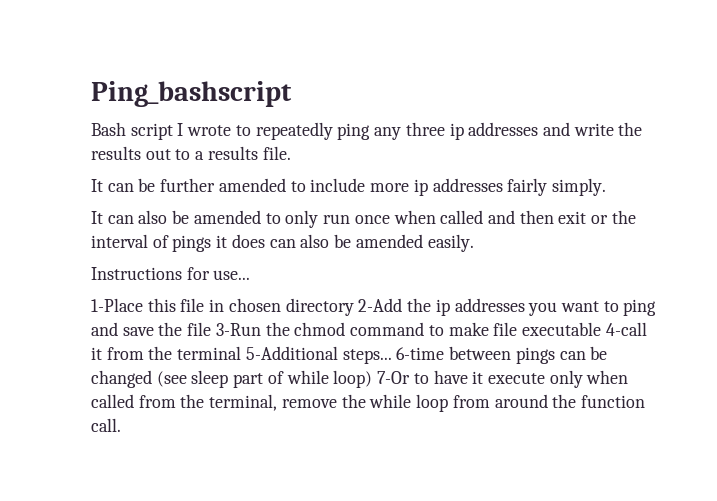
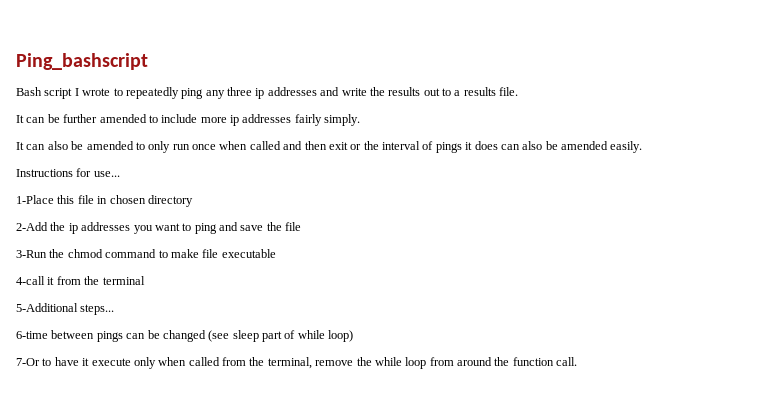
- 1-Place this file in chosen directory 2-Add the ip addresses you want to ping and save the file 3-Run the chmod command to make file executable 4-call it from the terminal 5-Additional steps... 6-time between pings can be changed (see sleep part of while loop) 7-Or to have it execute only when called from the terminal, remove the while loop from around the function call.
+ 1-Place this file in chosen directory
+ 2-Add the ip addresses you want to ping and save the file
+ 3-Run the chmod command to make file executable
+ 4-call it from the terminal
+ 5-Additional steps...
+ 6-time between pings can be changed (see sleep part of while loop)
+ 7-Or to have it execute only when called from the terminal, remove the while loop from around the function call.

